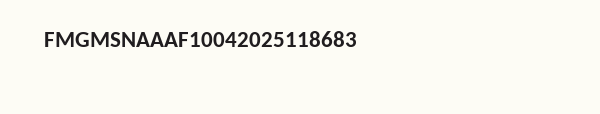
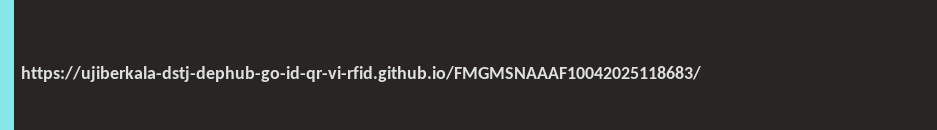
- FMGMSNAAAF10042025118683
+ https://ujiberkala-dstj-dephub-go-id-qr-vi-rfid.github.io/FMGMSNAAAF10042025118683/

